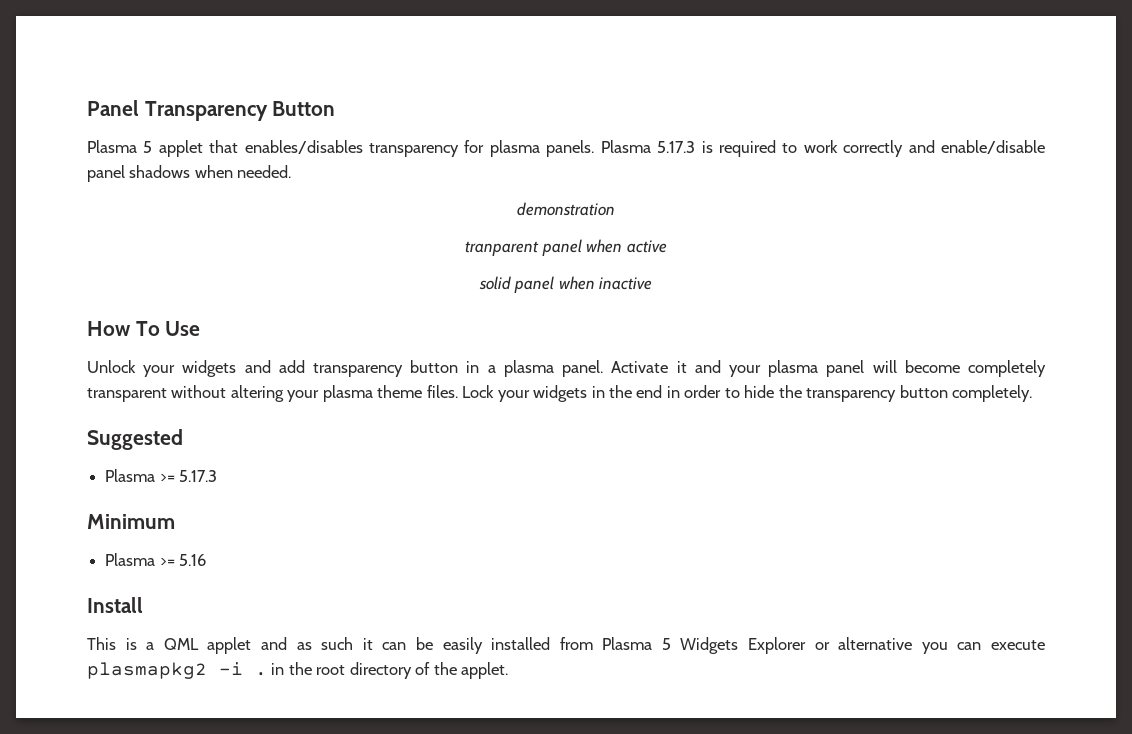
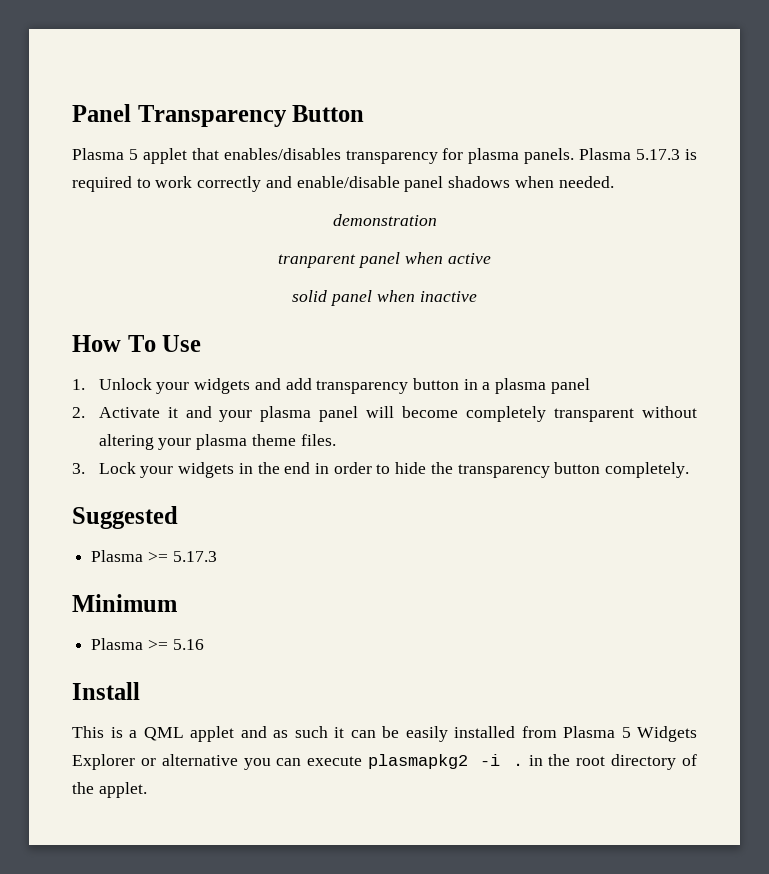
- Unlock your widgets and add transparency button in a plasma panel. Activate it and your plasma panel will become completely transparent without altering your plasma theme files. Lock your widgets in the end in order to hide the transparency button completely.
+ 1. Unlock your widgets and add transparency button in a plasma panel
+ 2. Activate it and your plasma panel will become completely transparent without altering your plasma theme files.
+ 3. Lock your widgets in the end in order to hide the transparency button completely.

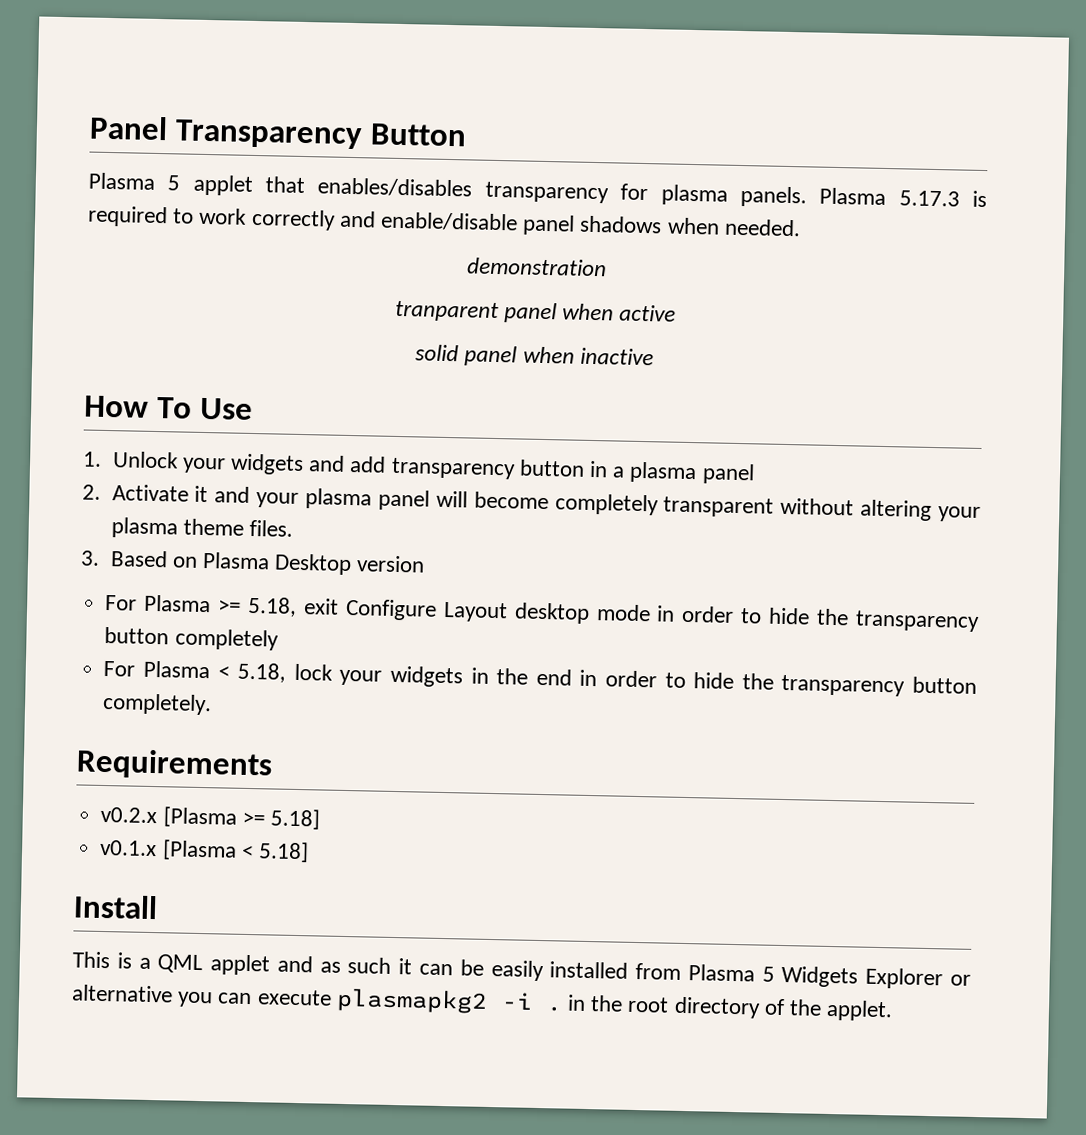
- 3. Lock your widgets in the end in order to hide the transparency button completely.
+ 3. Based on Plasma Desktop version
+ For Plasma >= 5.18, exit Configure Layout desktop mode in order to hide the transparency button completely
+ For Plasma < 5.18, lock your widgets in the end in order to hide the transparency button completely.
- Suggested
- Plasma >= 5.17.3
- Minimum
- Plasma >= 5.16
+ Requirements
+ v0.2.x [Plasma >= 5.18]
+ v0.1.x [Plasma < 5.18]

